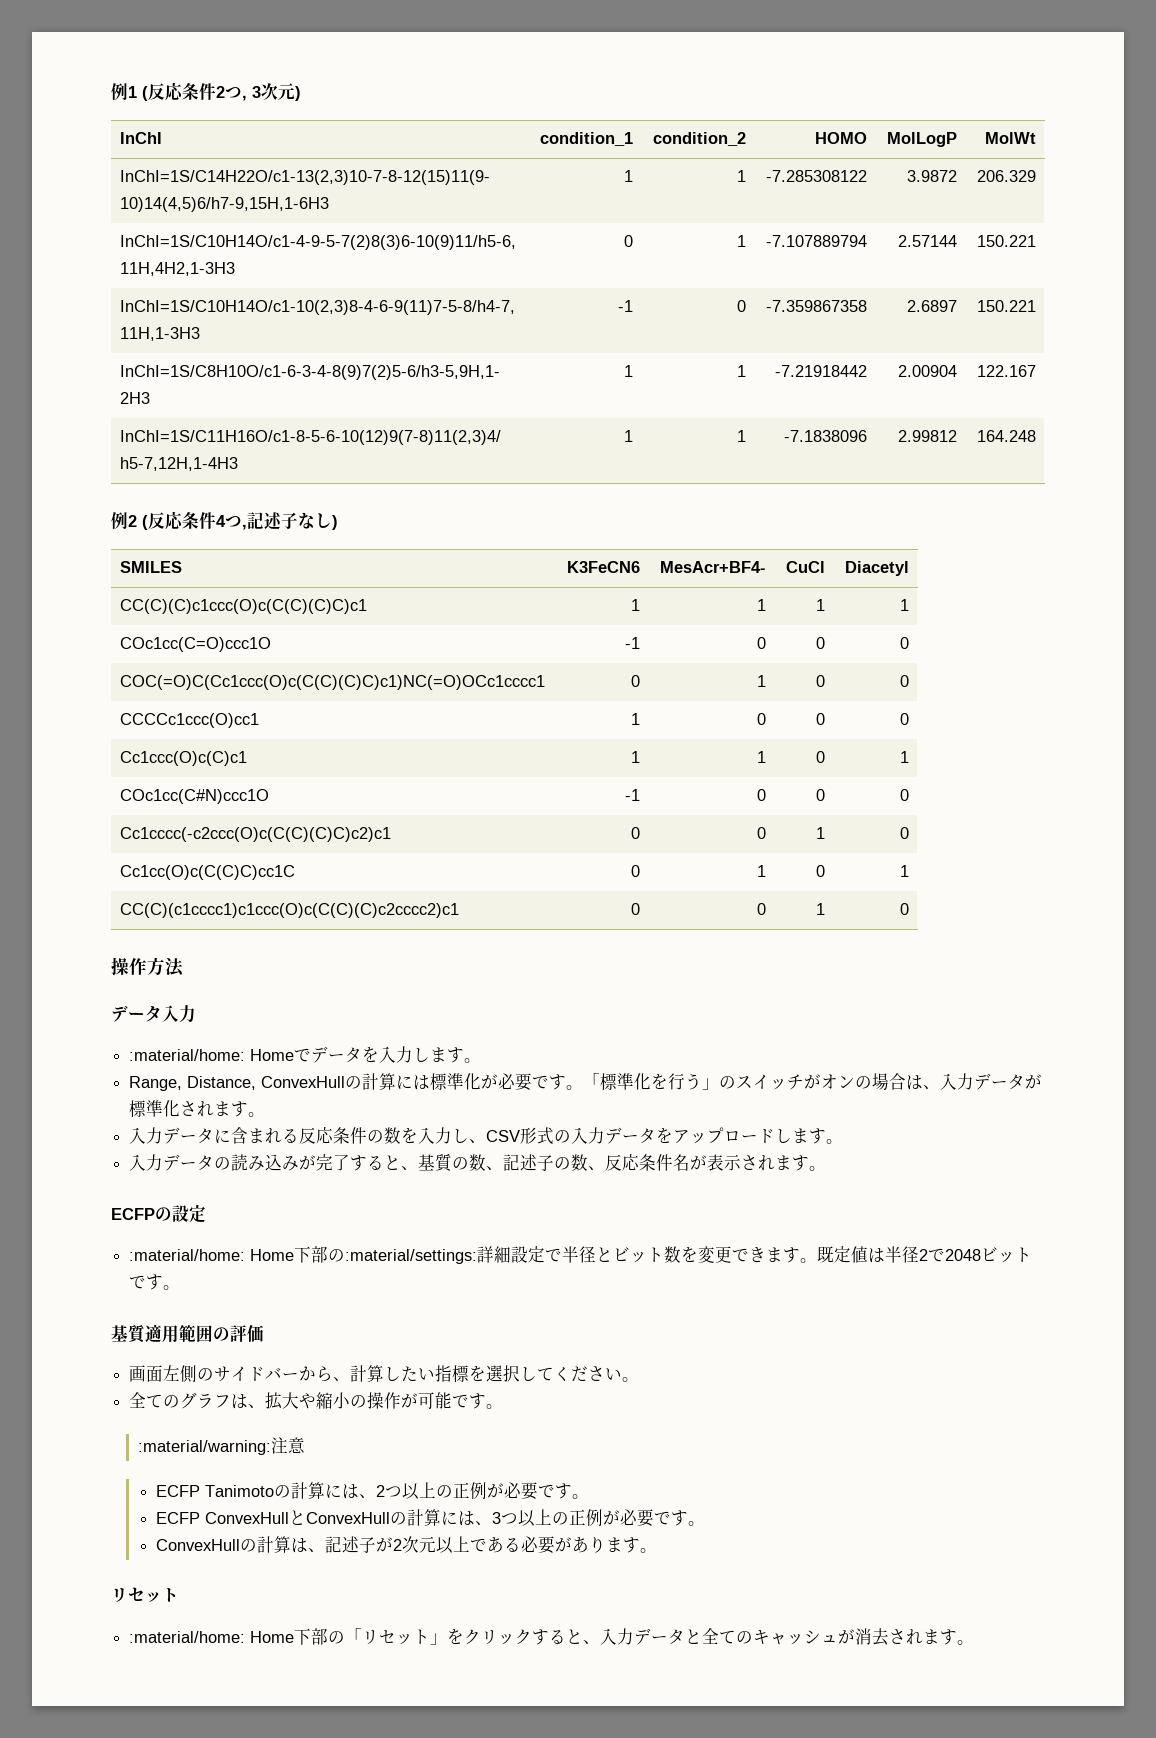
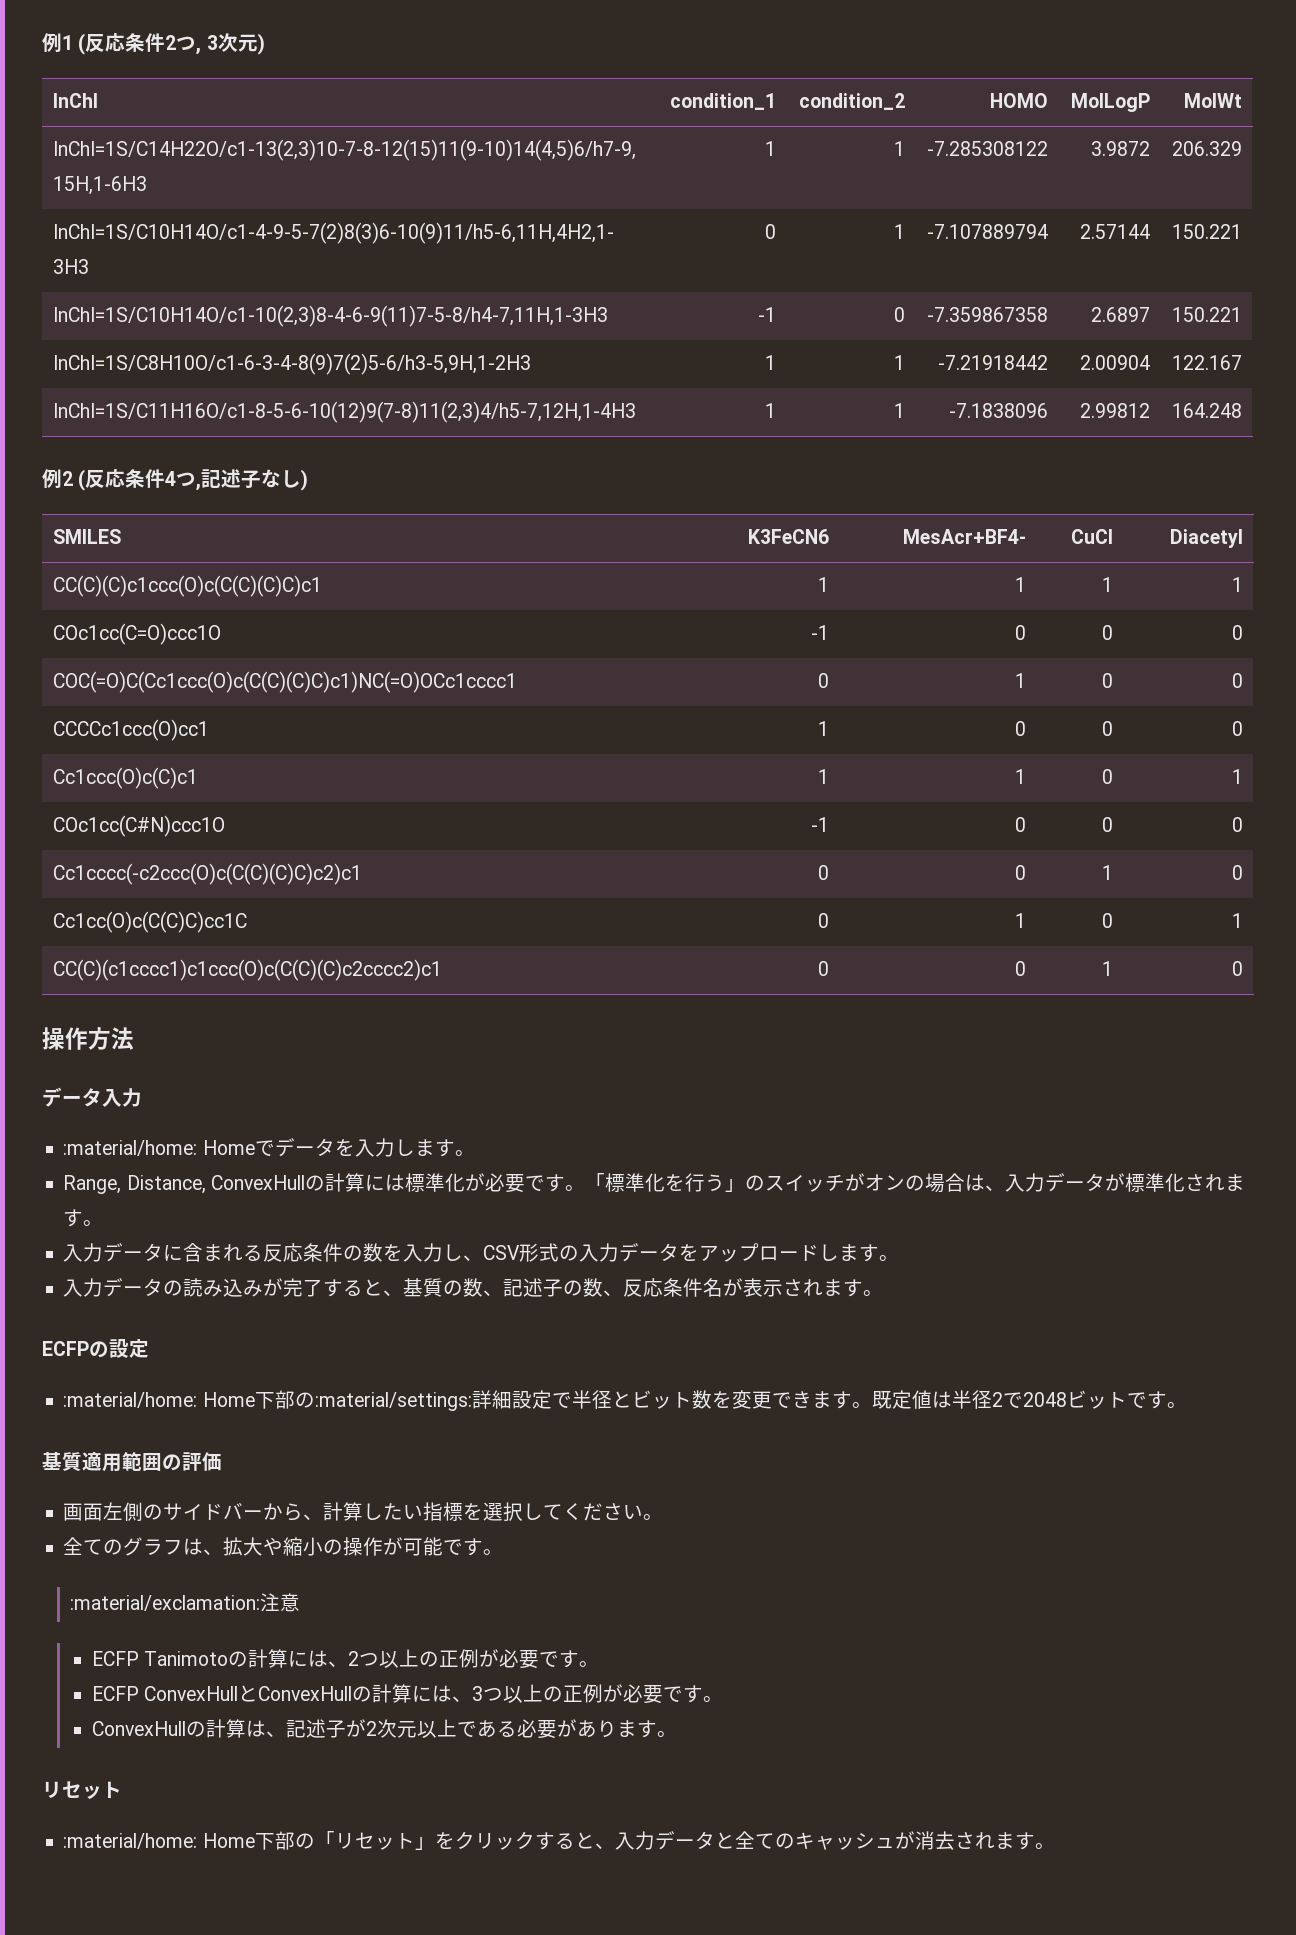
- :material/warning:注意
+ :material/exclamation:注意

